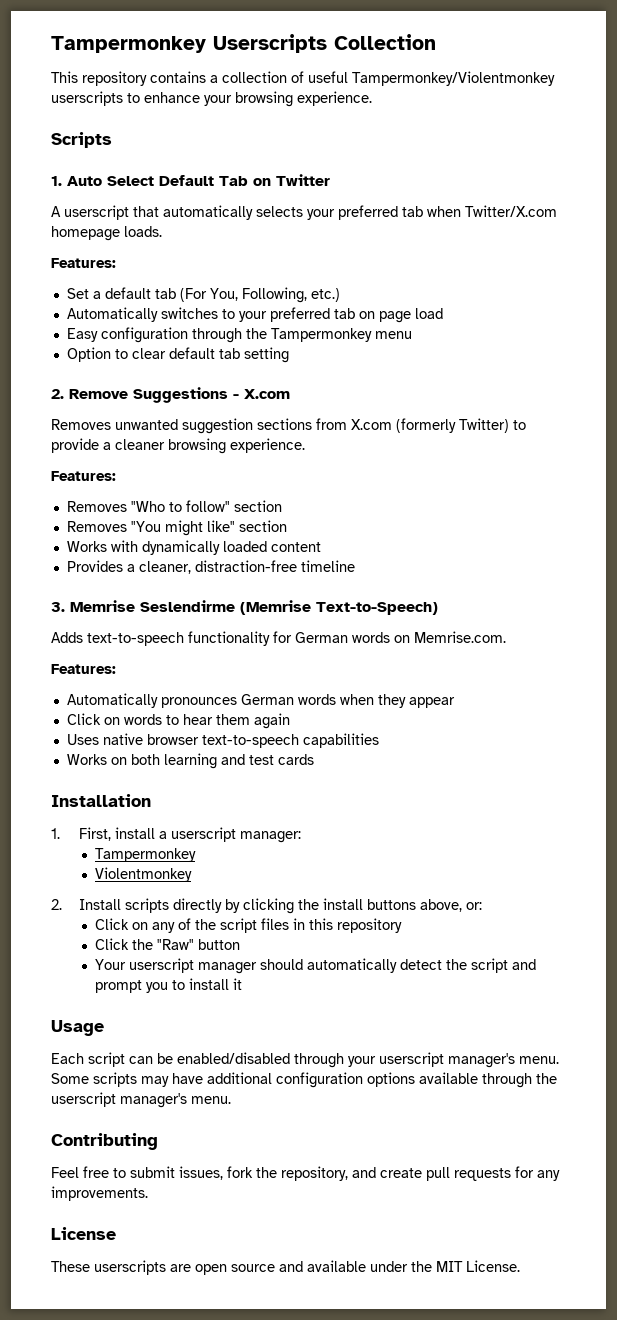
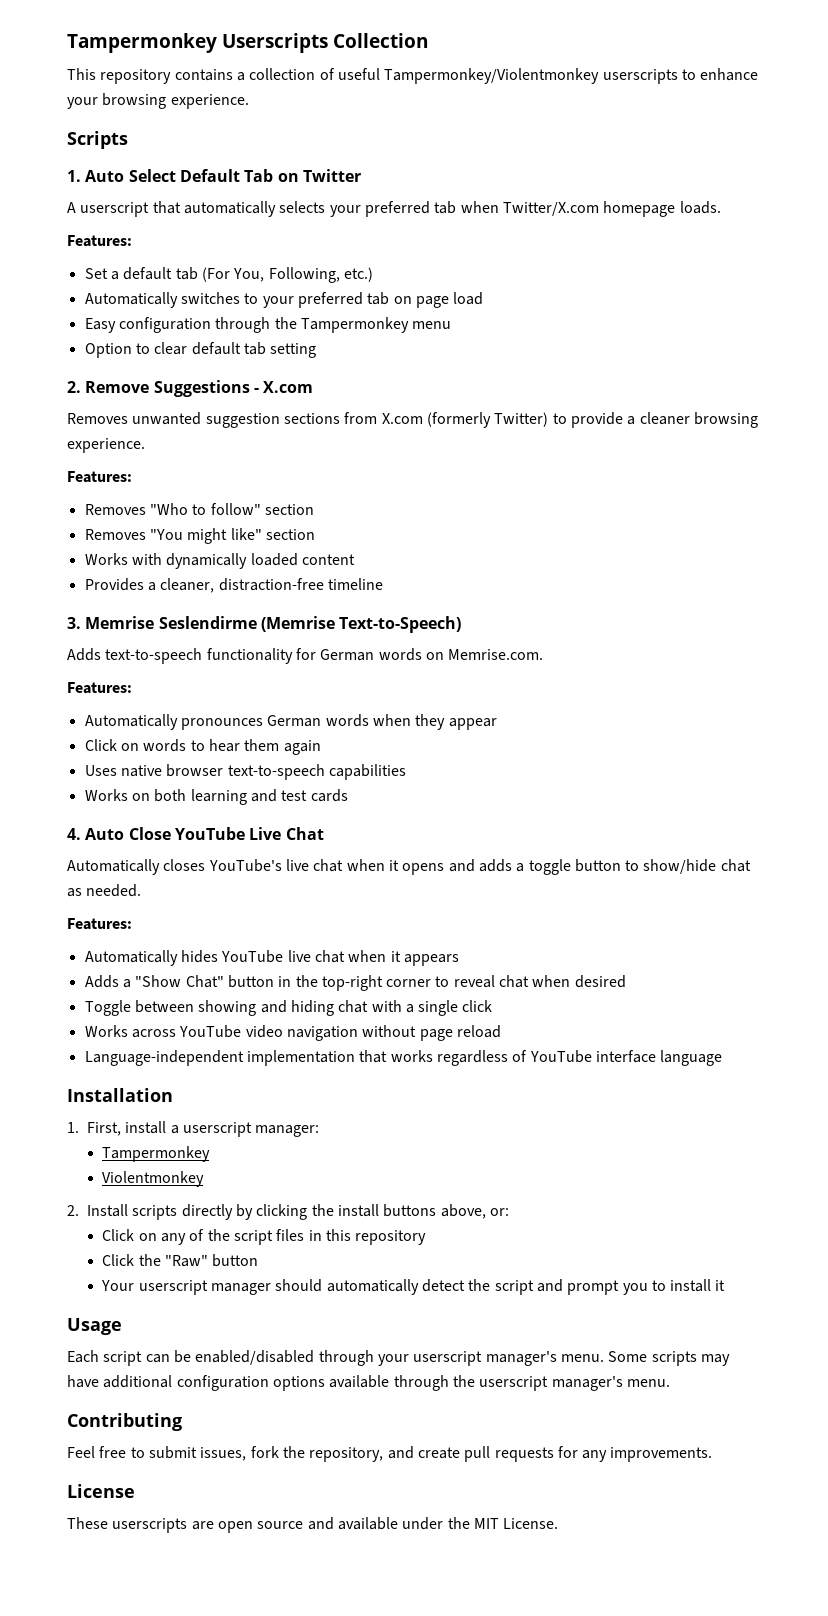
+ 4. Auto Close YouTube Live Chat
+ Automatically closes YouTube's live chat when it opens and adds a toggle button to show/hide chat as needed.
+ Features:
+ Automatically hides YouTube live chat when it appears
+ Adds a "Show Chat" button in the top-right corner to reveal chat when desired
+ Toggle between showing and hiding chat with a single click
+ Works across YouTube video navigation without page reload
+ Language-independent implementation that works regardless of YouTube interface language

